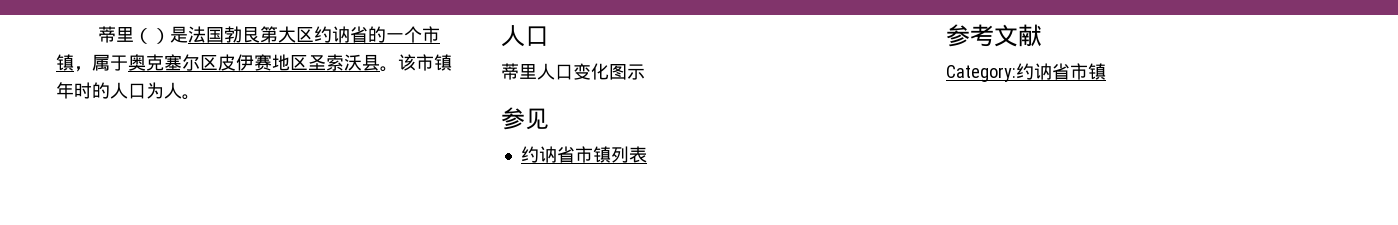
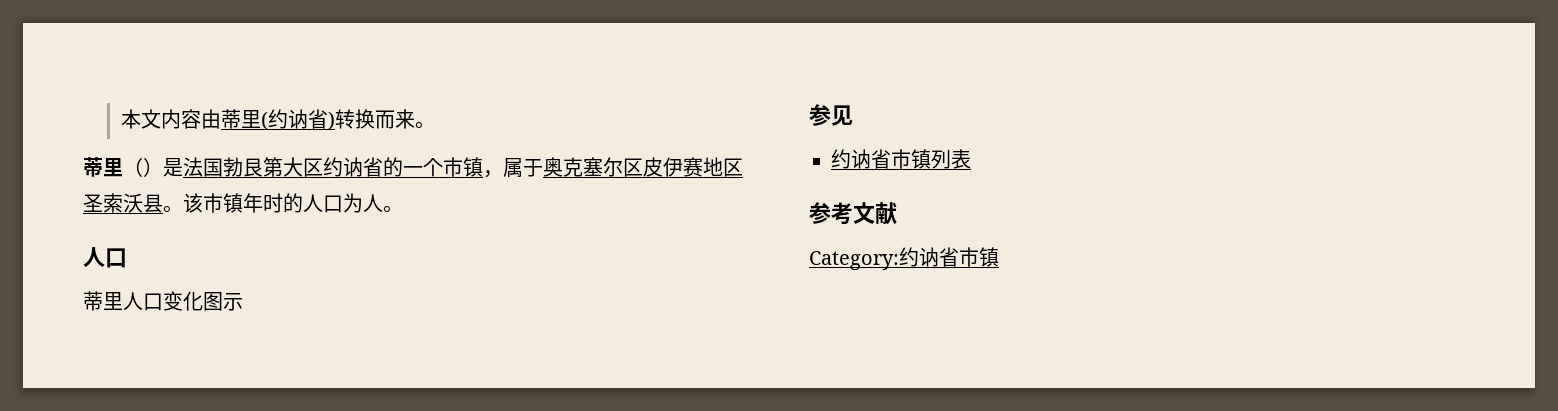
+ 本文内容由蒂里(约讷省)转换而来。

